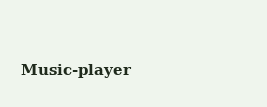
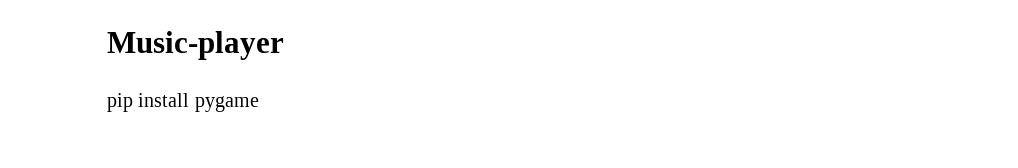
+ pip install pygame

